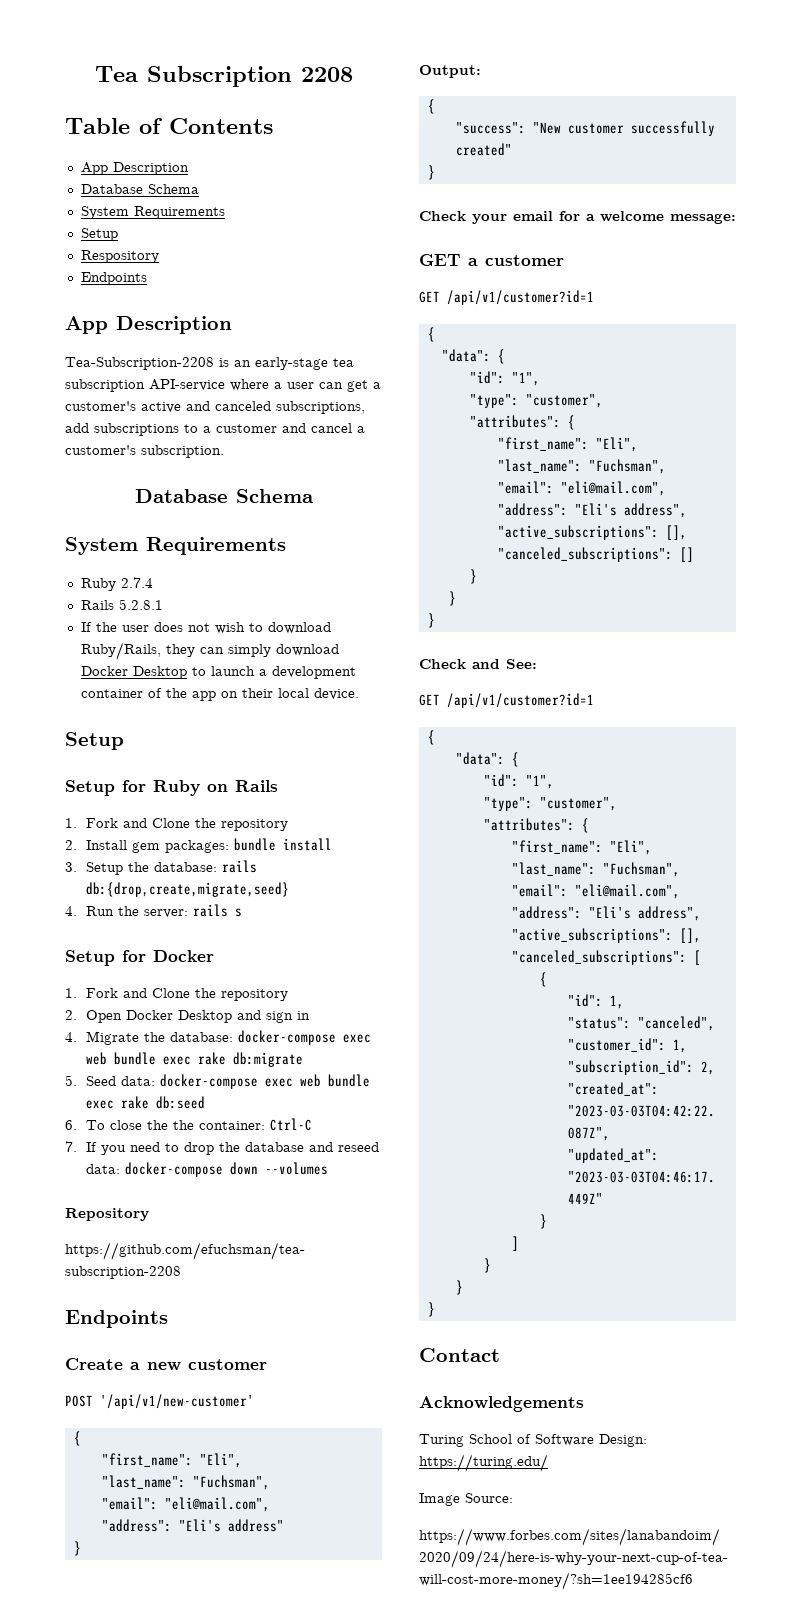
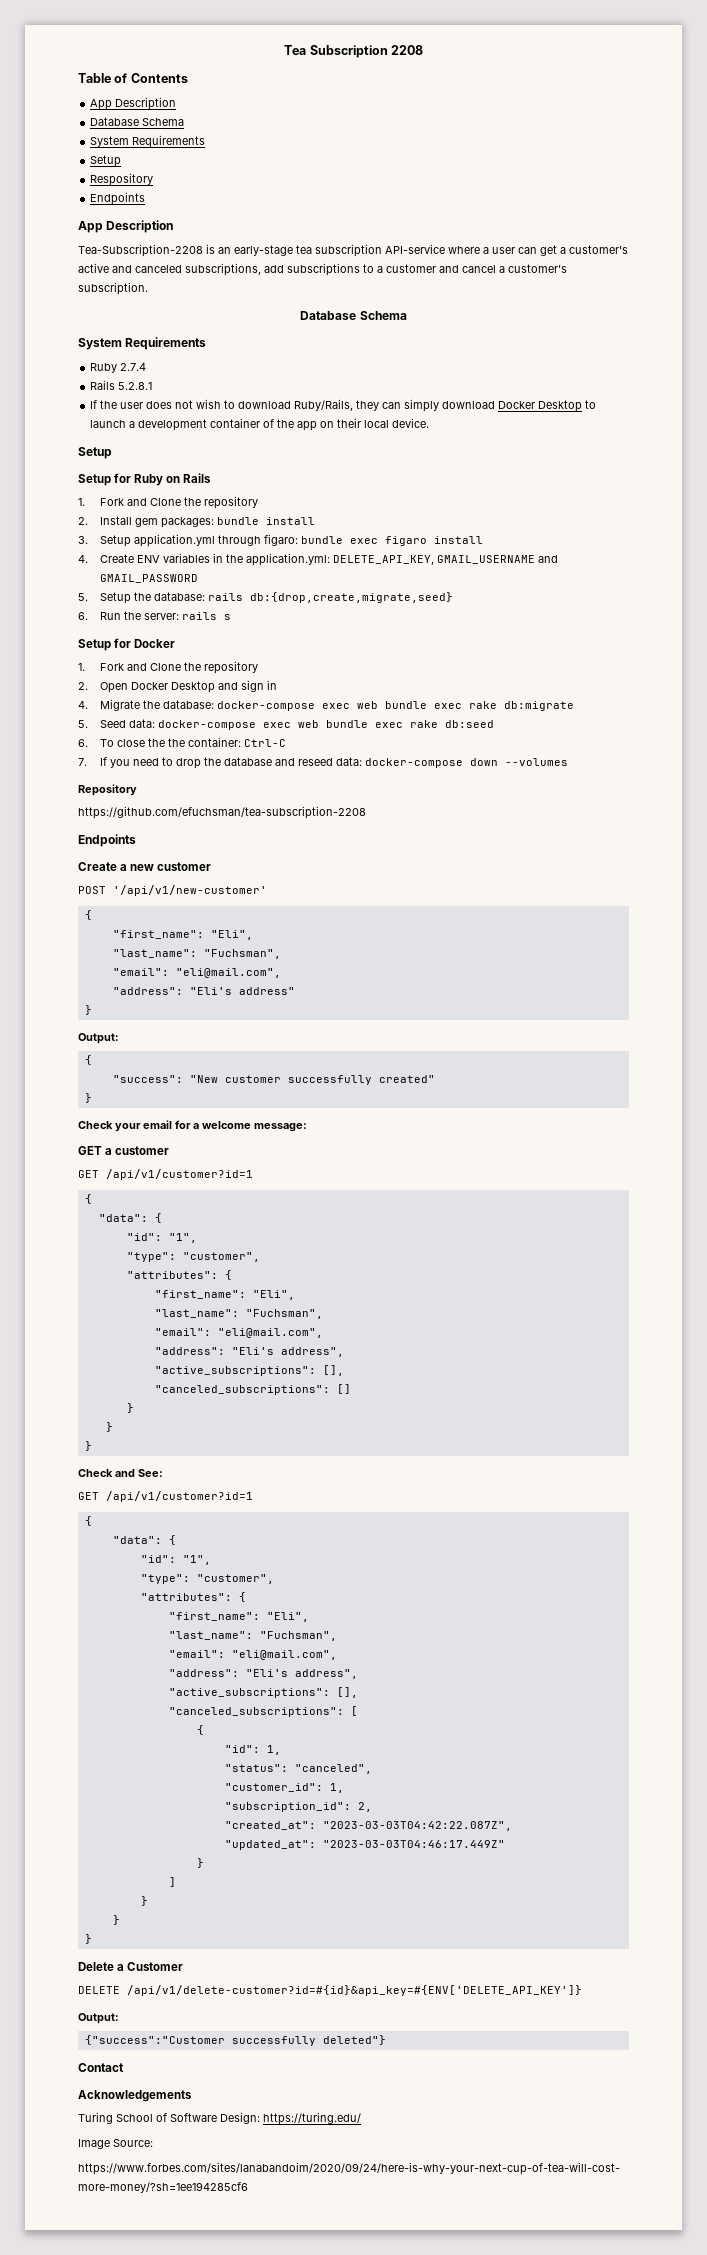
- 3. Setup the database: rails db:{drop,create,migrate,seed}
+ 3. Setup application.yml through figaro: bundle exec figaro install
+ 4. Create ENV variables in the application.yml: DELETE_API_KEY, GMAIL_USERNAME and GMAIL_PASSWORD
+ 5. Setup the database: rails db:{drop,create,migrate,seed}
- 4. Run the server: rails s
+ 6. Run the server: rails s
+ Delete a Customer
+ DELETE /api/v1/delete-customer?id=#{id}&api_key=#{ENV['DELETE_API_KEY']}
+ Output:
+ {"success":"Customer successfully deleted"}

